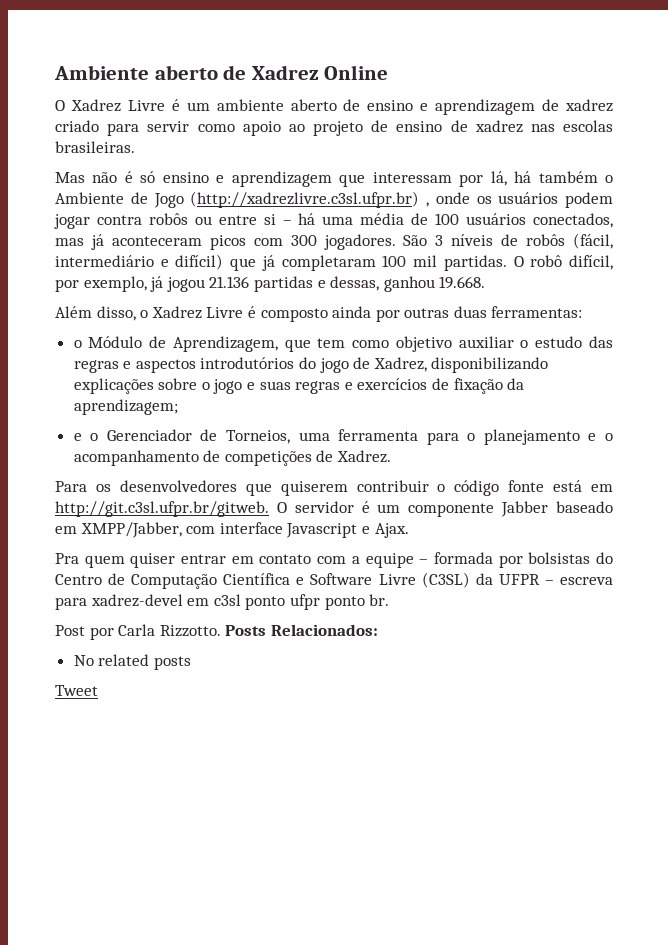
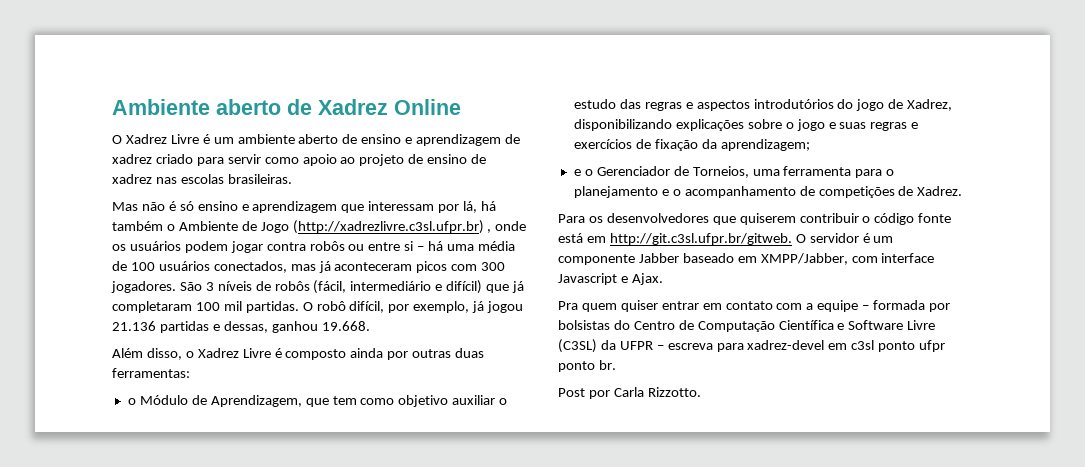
- Posts Relacionados:
- No related posts
- Tweet

